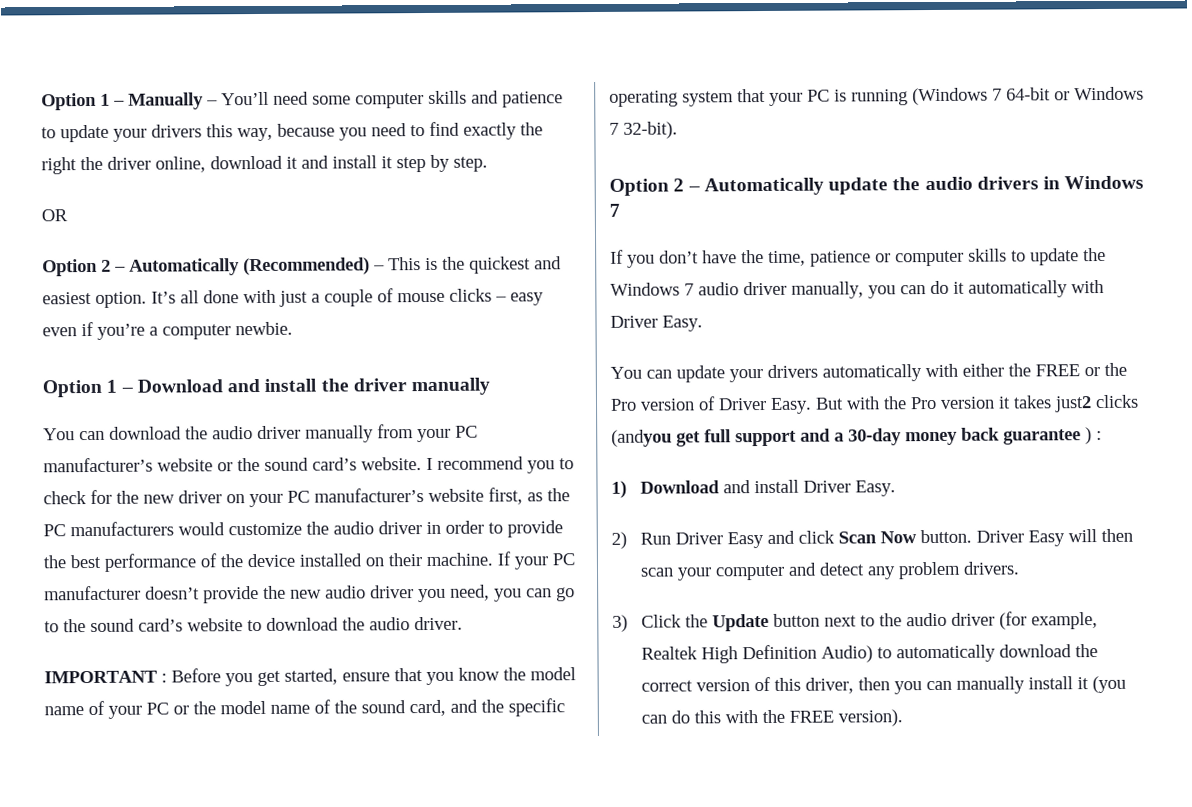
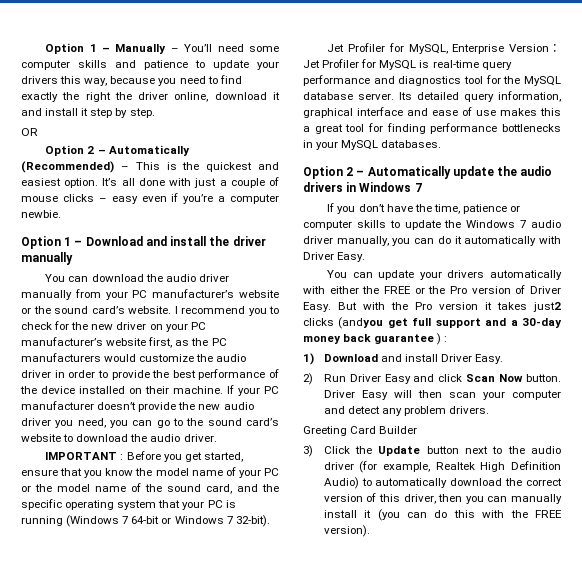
+ Jet Profiler for MySQL, Enterprise Version：Jet Profiler for MySQL is real-time query performance and diagnostics tool for the MySQL database server. Its detailed query information, graphical interface and ease of use makes this a great tool for finding performance bottlenecks in your MySQL databases.
+ Greeting Card Builder

